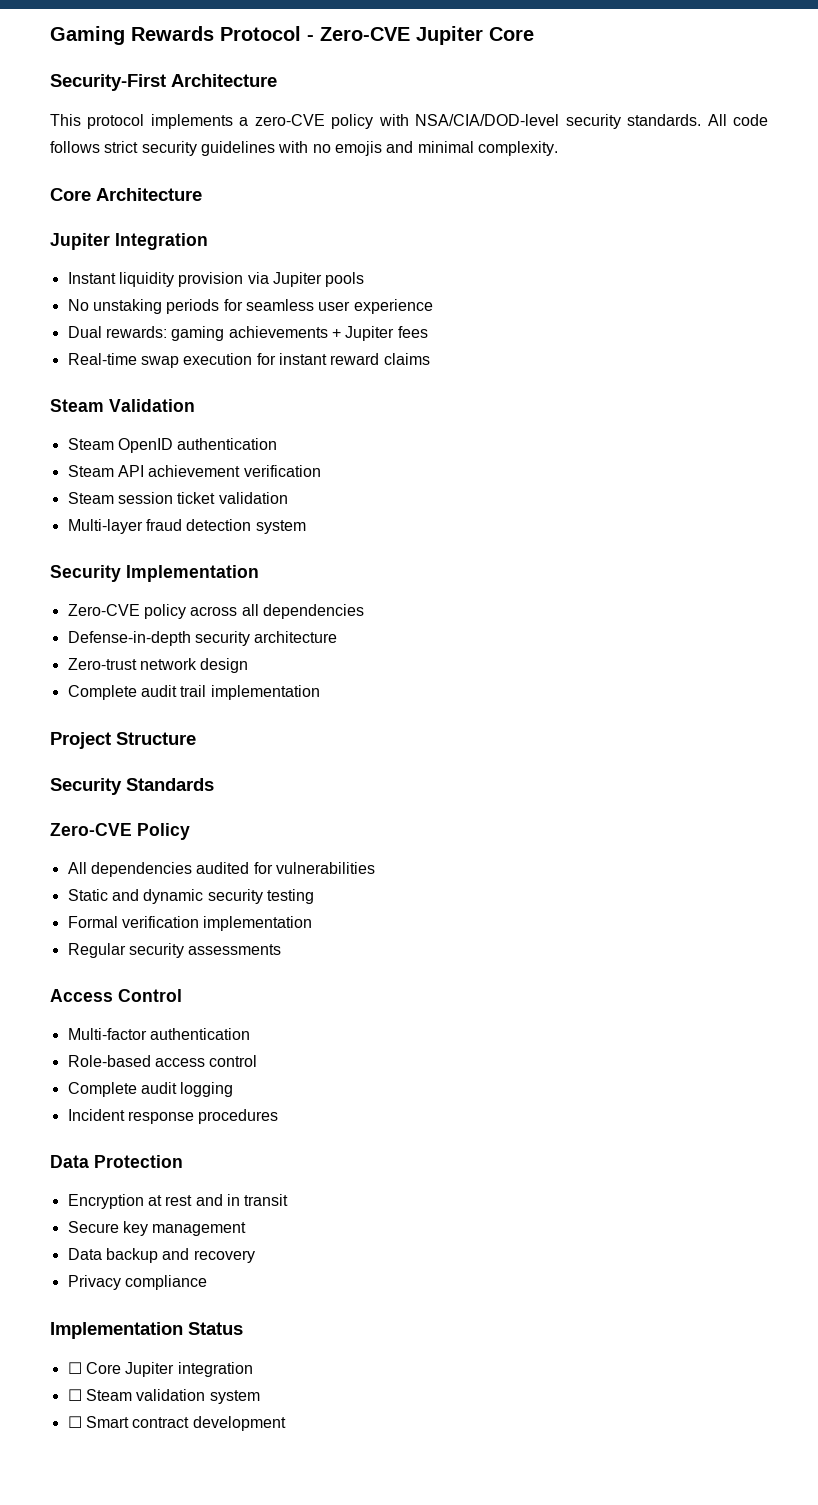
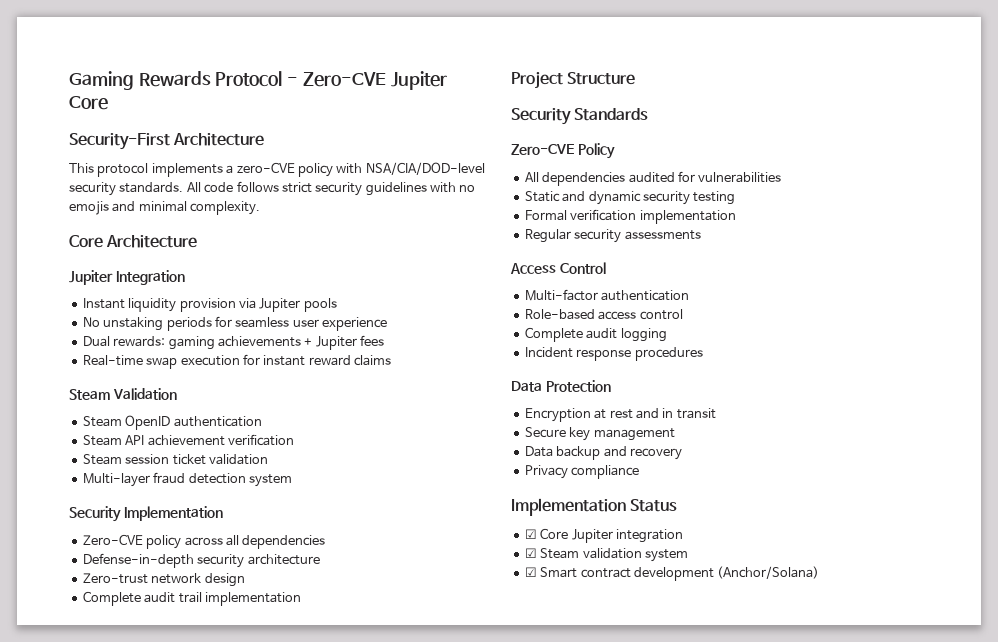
- ☐ Core Jupiter integration
+ ☑ Core Jupiter integration
- ☐ Steam validation system
+ ☑ Steam validation system
- ☐ Smart contract development
+ ☑ Smart contract development (Anchor/Solana)

